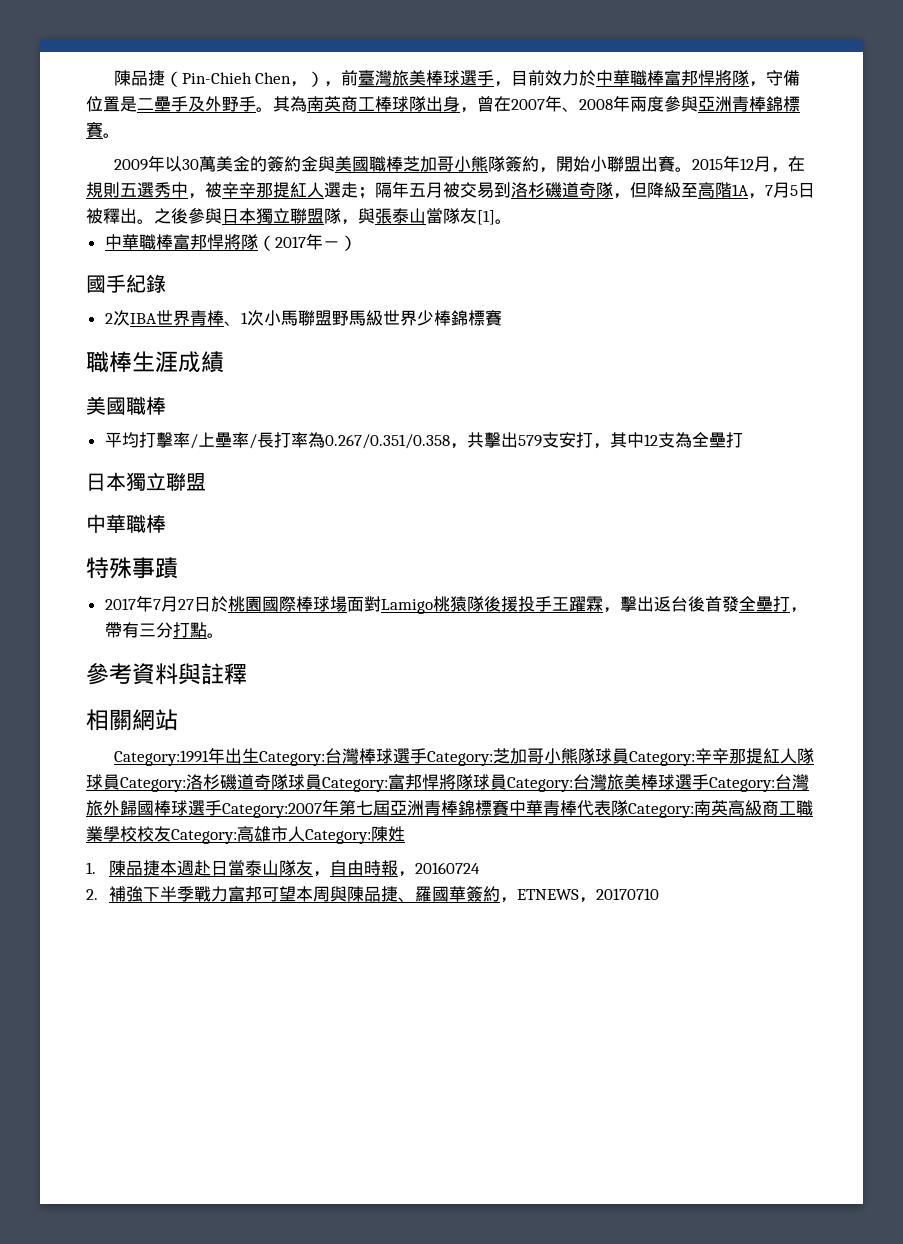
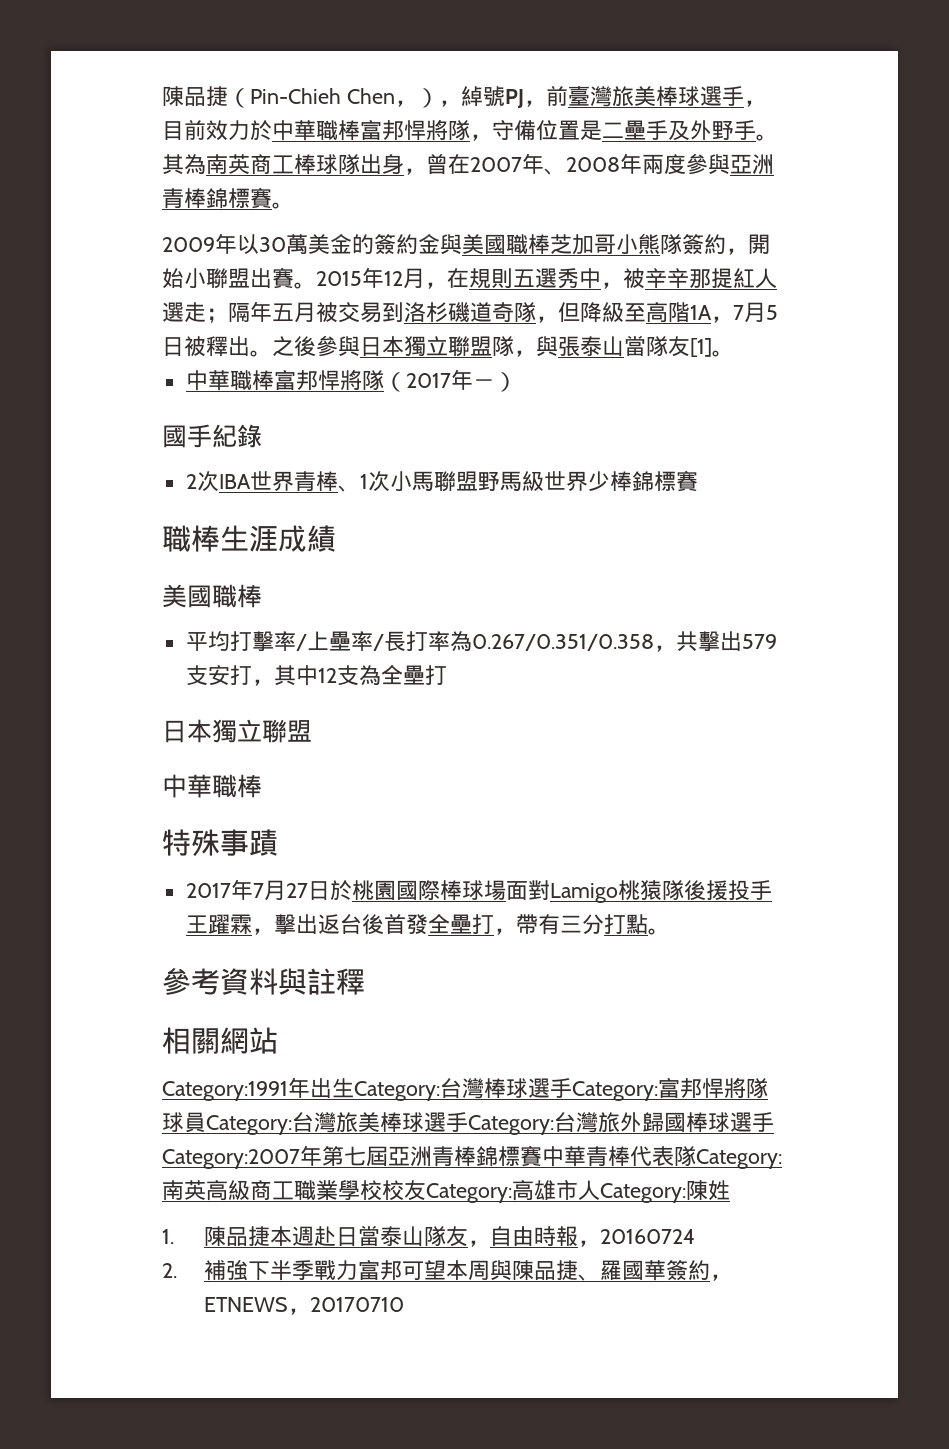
- 陳品捷（Pin-Chieh Chen，），前臺灣旅美棒球選手，目前效力於中華職棒富邦悍將隊，守備位置是二壘手及外野手。
+ 陳品捷（Pin-Chieh Chen，），綽號PJ，前臺灣旅美棒球選手，目前效力於中華職棒富邦悍將隊，守備位置是二壘手及外野手。
- Category:1991年出生Category:台灣棒球選手Category:芝加哥小熊隊球員Category:辛辛那提紅人隊球員Category:洛杉磯道奇隊球員Category:富邦悍將隊球員Category:台灣旅美棒球選手Category:台灣旅外歸國棒球選手Category:2007年第七屆亞洲青棒錦標賽中華青棒代表隊Category:南英高級商工職業學校校友Category:高雄市人Category:陳姓
+ Category:1991年出生Category:台灣棒球選手Category:富邦悍將隊球員Category:台灣旅美棒球選手Category:台灣旅外歸國棒球選手Category:2007年第七屆亞洲青棒錦標賽中華青棒代表隊Category:南英高級商工職業學校校友Category:高雄市人Category:陳姓

